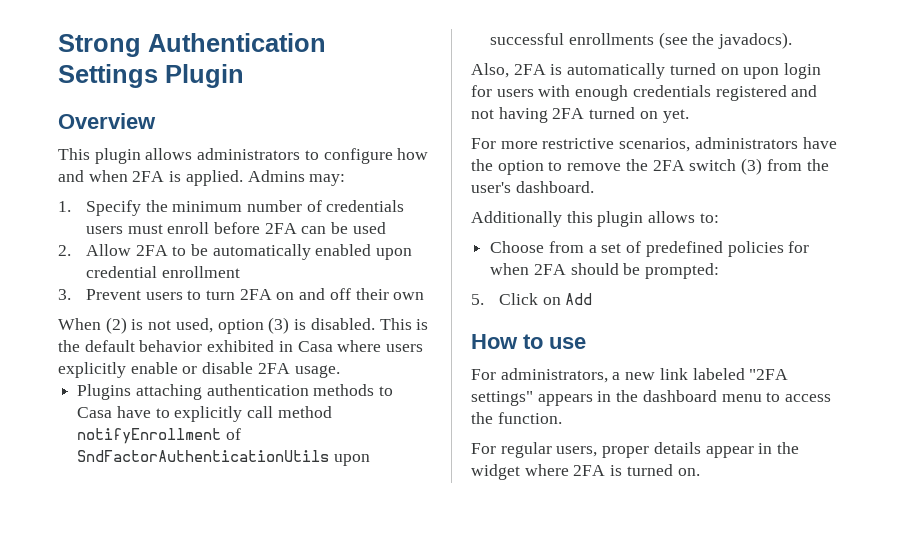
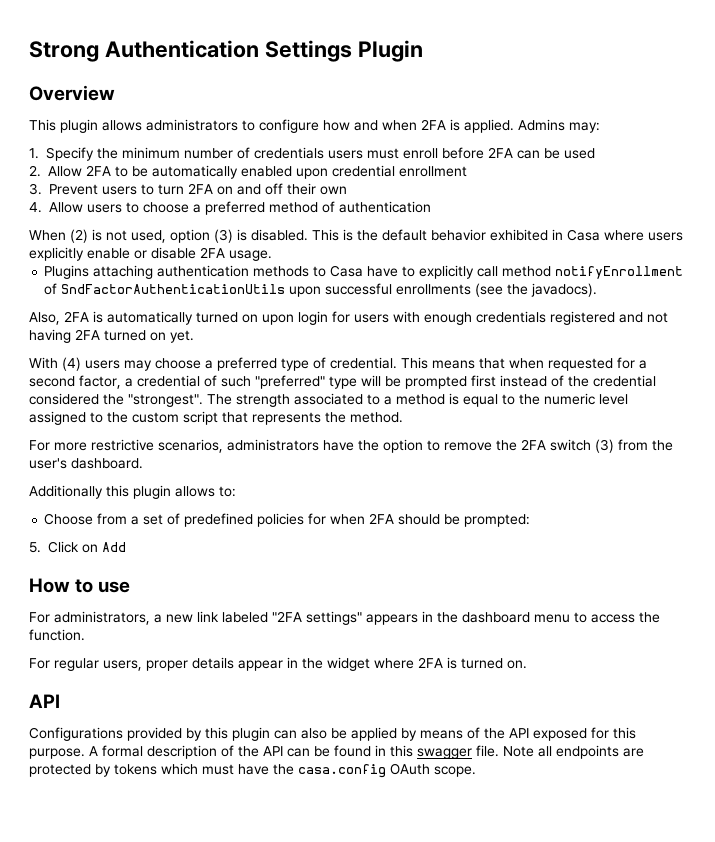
+ 4. Allow users to choose a preferred method of authentication
+ With (4) users may choose a preferred type of credential. This means that when requested for a second factor, a credential of such "preferred" type will be prompted first instead of the credential considered the "strongest". The strength associated to a method is equal to the numeric level assigned to the custom script that represents the method.
  For regular users, proper details appear in the widget where 2FA is turned on.
+ API
+ Configurations provided by this plugin can also be applied by means of the API exposed for this purpose. A formal description of the API can be found in this swagger file. Note all endpoints are protected by tokens which must have the casa.config OAuth scope.

